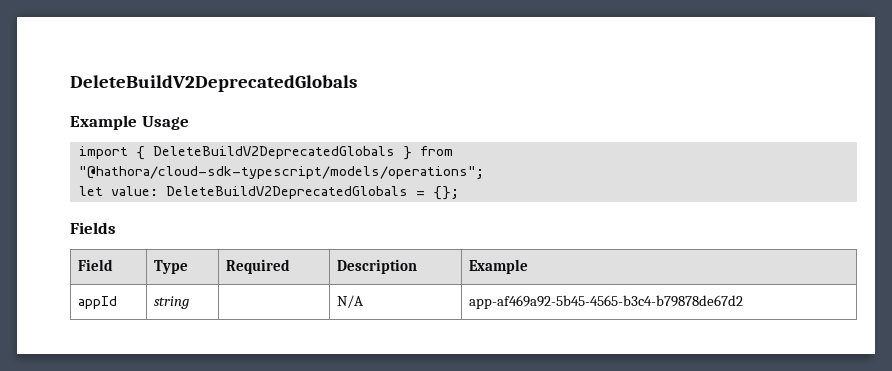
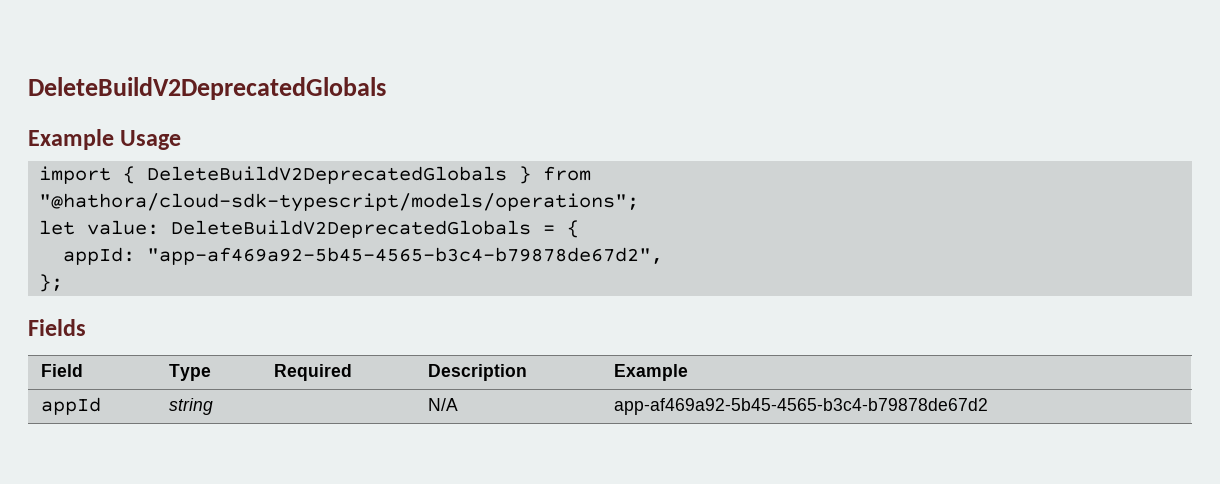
- let value: DeleteBuildV2DeprecatedGlobals = {};
+ let value: DeleteBuildV2DeprecatedGlobals = {
+ appId: "app-af469a92-5b45-4565-b3c4-b79878de67d2",
+ };

